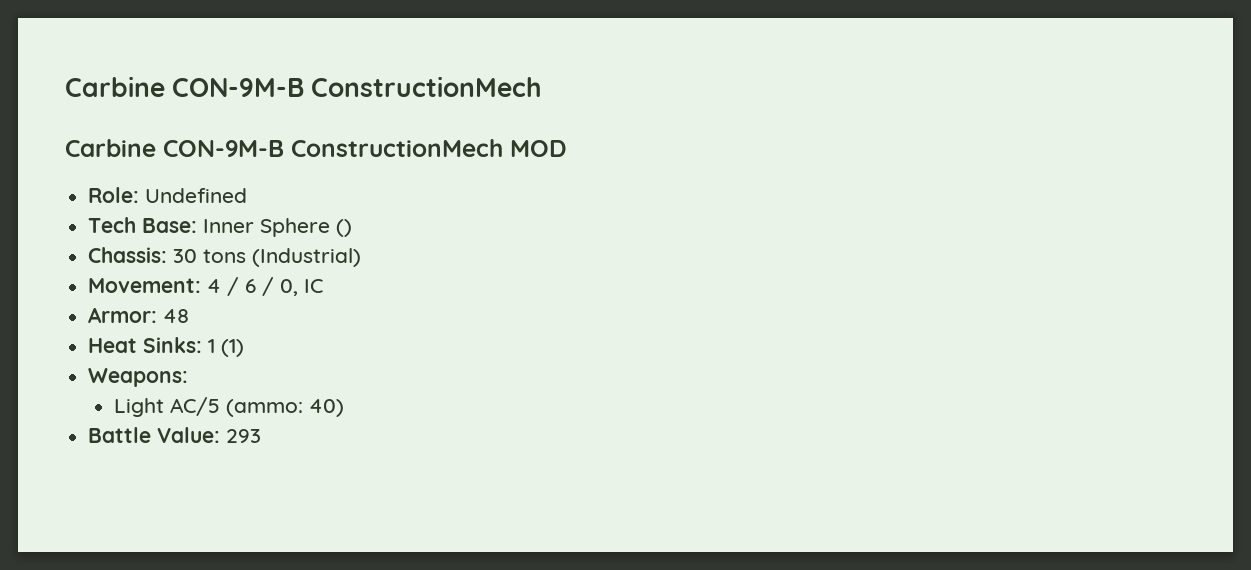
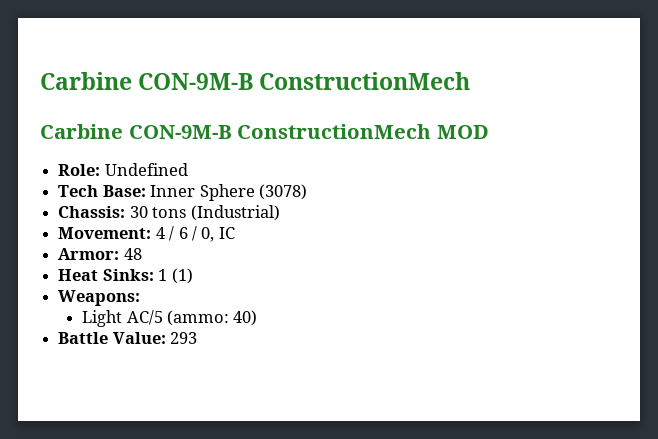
- Tech Base: Inner Sphere ()
+ Tech Base: Inner Sphere (3078)

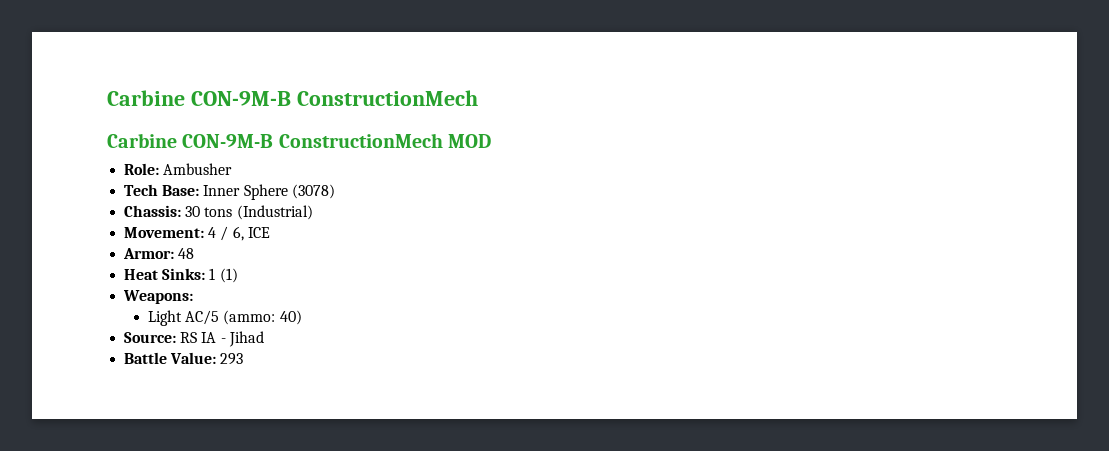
- Role: Undefined
+ Role: Ambusher
- Movement: 4 / 6 / 0, IC
+ Movement: 4 / 6, ICE
+ Source: RS IA - Jihad

